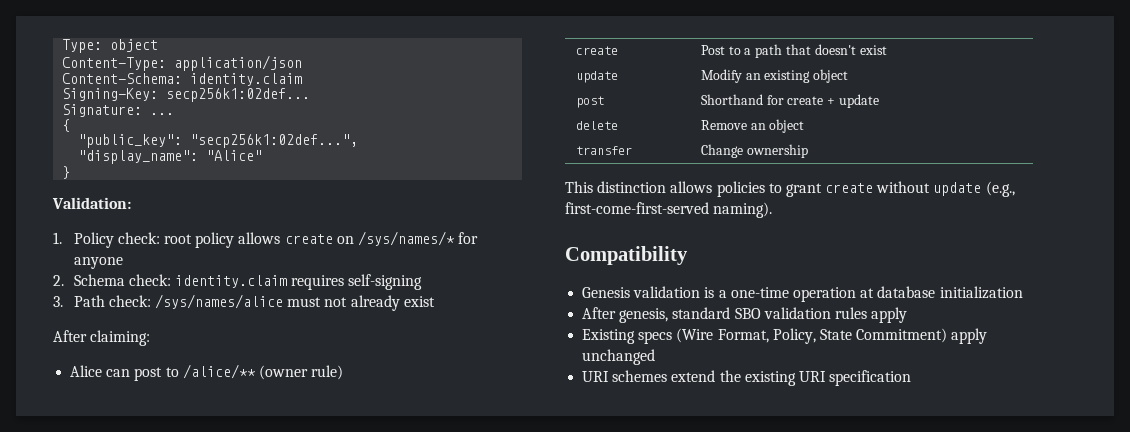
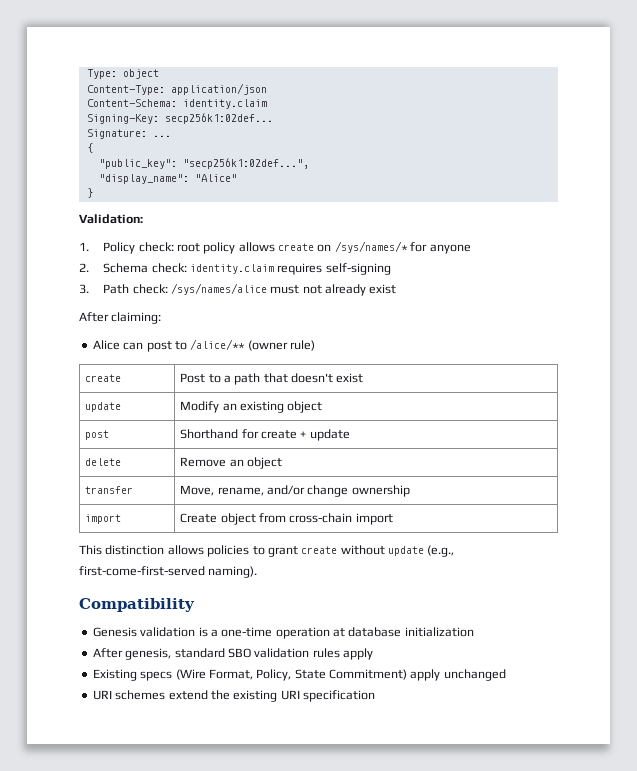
- transfer | Change ownership
+ transfer | Move, rename, and/or change ownership
+ import | Create object from cross-chain import

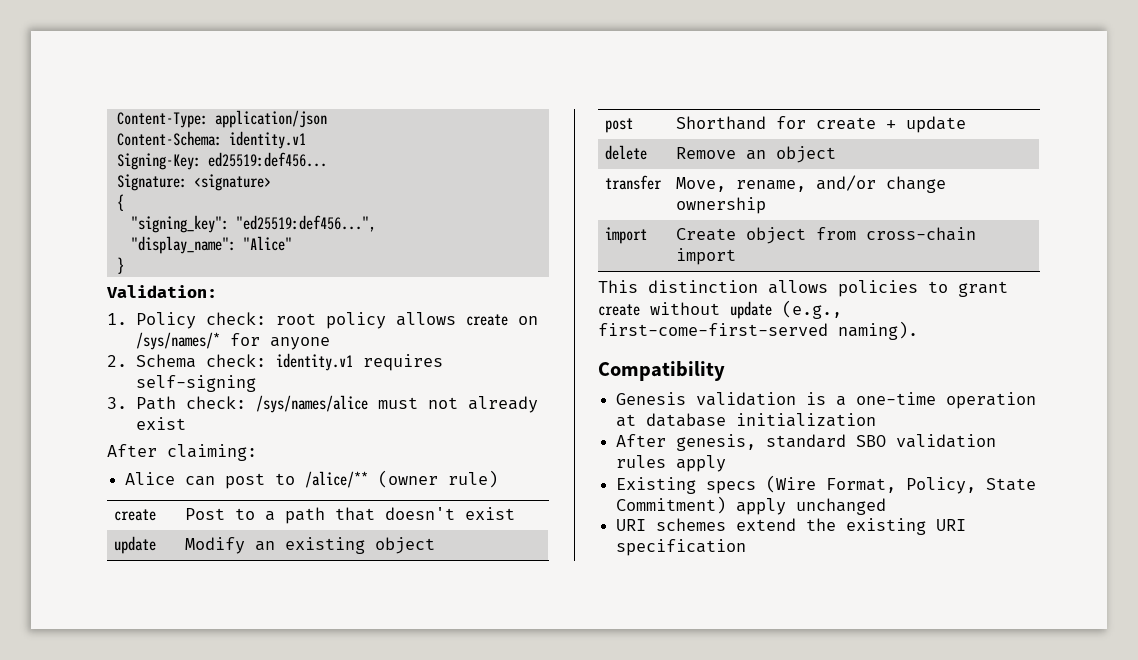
- Type: object
- Content-Schema: identity.claim
+ Content-Schema: identity.v1
- Signing-Key: secp256k1:02def...
+ Signing-Key: ed25519:def456...
- Signature: ...
+ Signature: <signature>
- "public_key": "secp256k1:02def...",
+ "signing_key": "ed25519:def456...",
- 2. Schema check: identity.claim requires self-signing
+ 2. Schema check: identity.v1 requires self-signing

